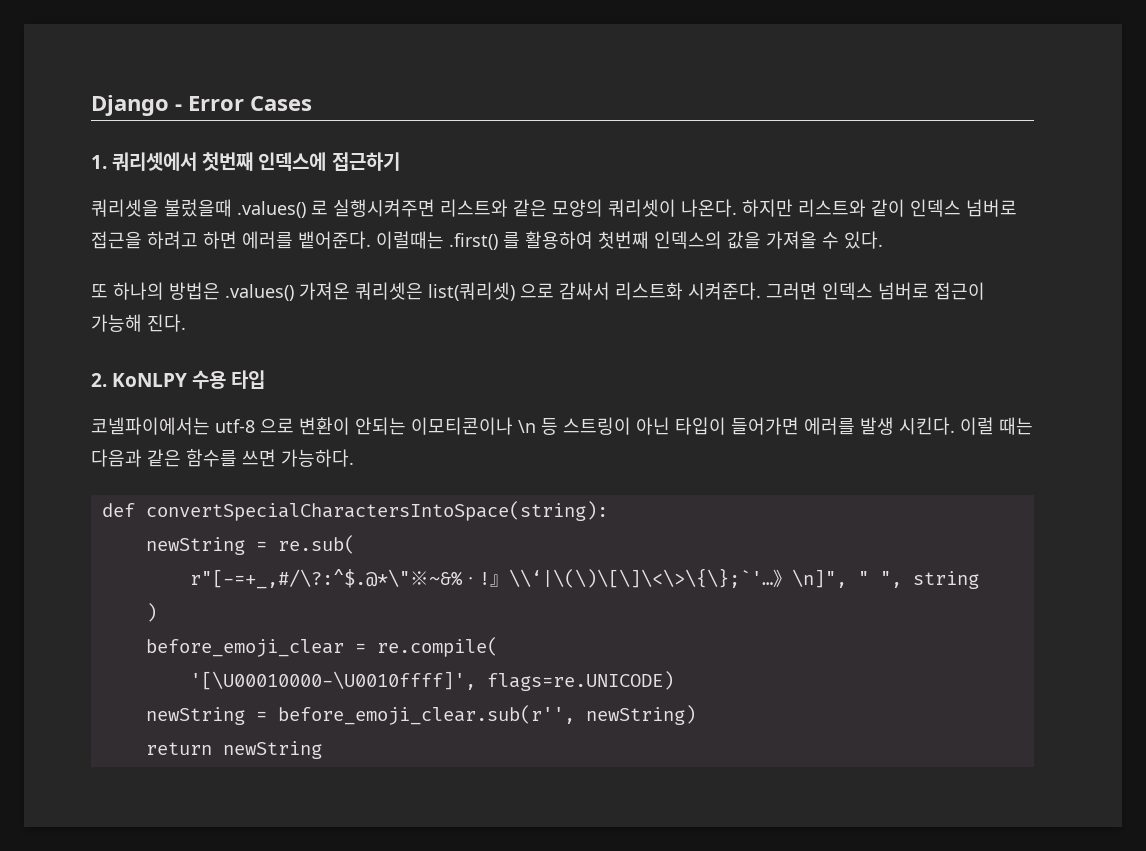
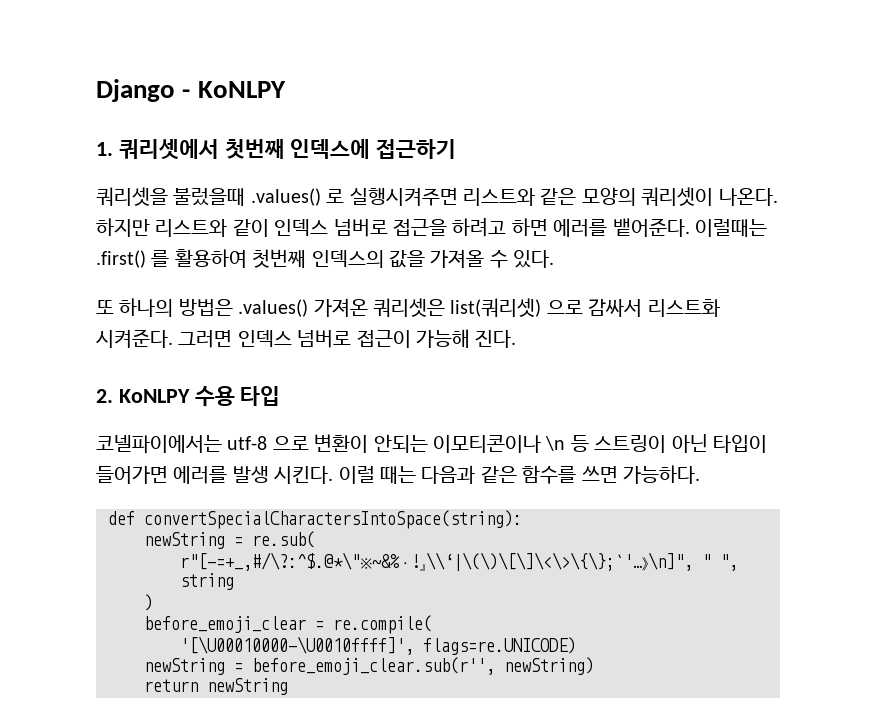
- Django - Error Cases
+ Django - KoNLPY

